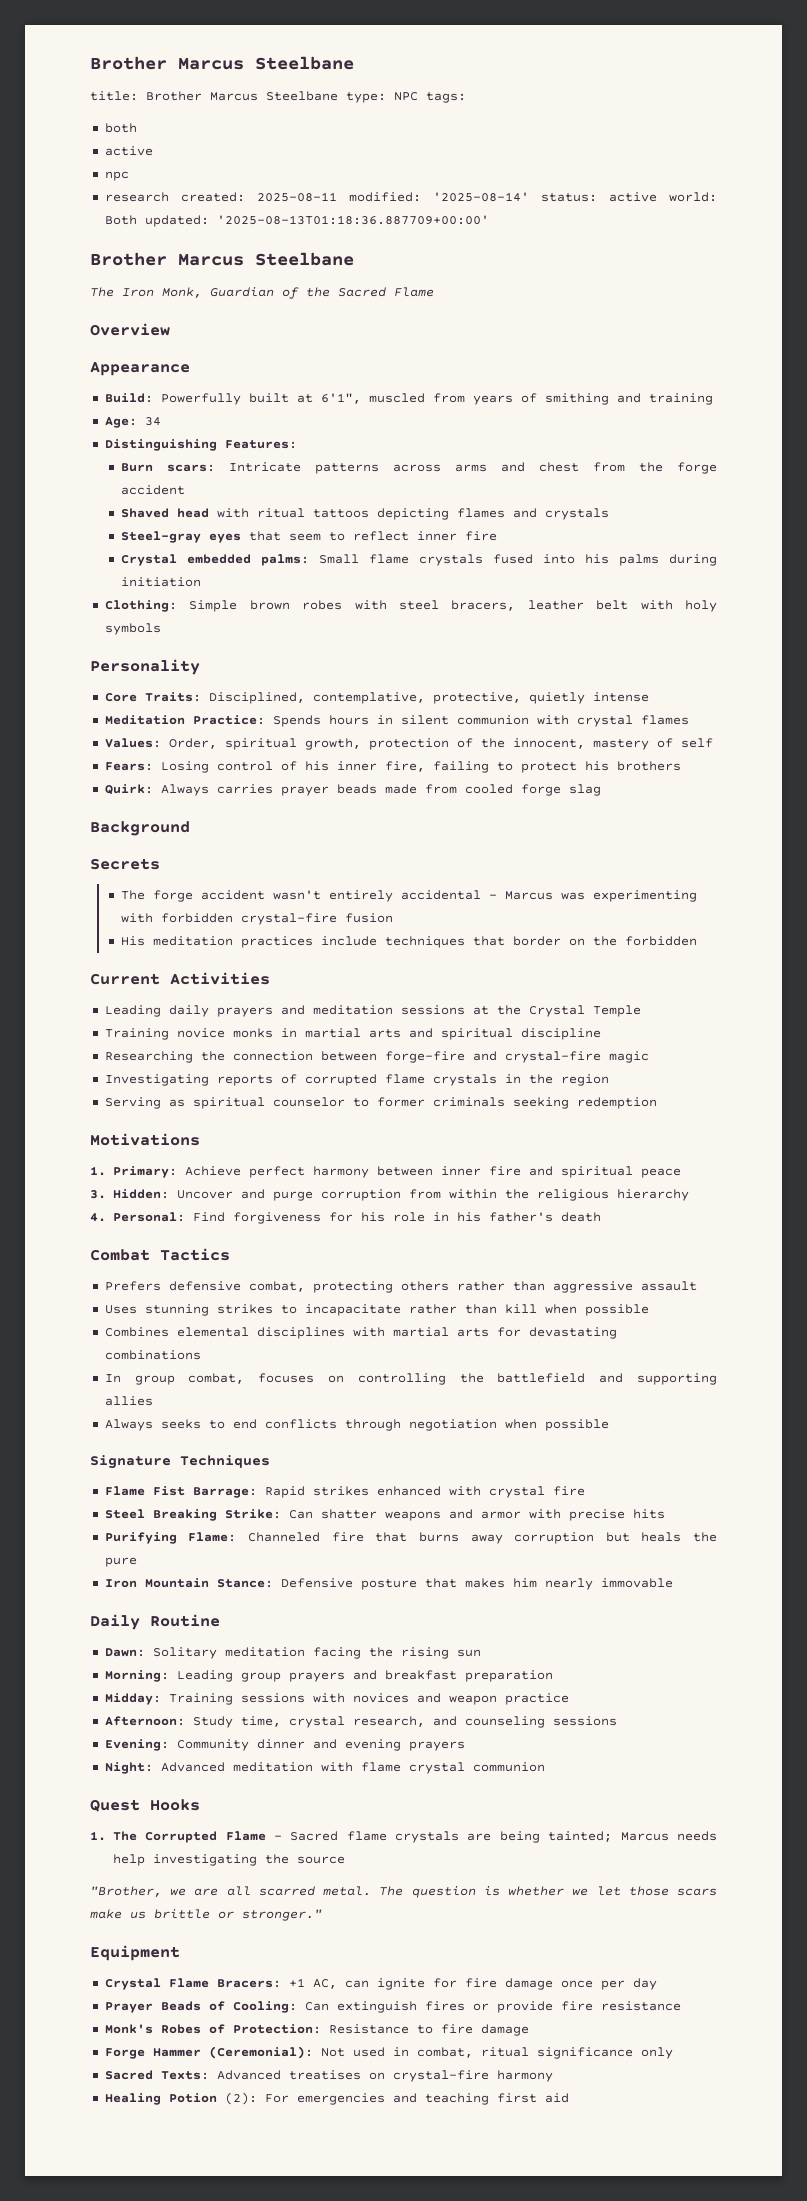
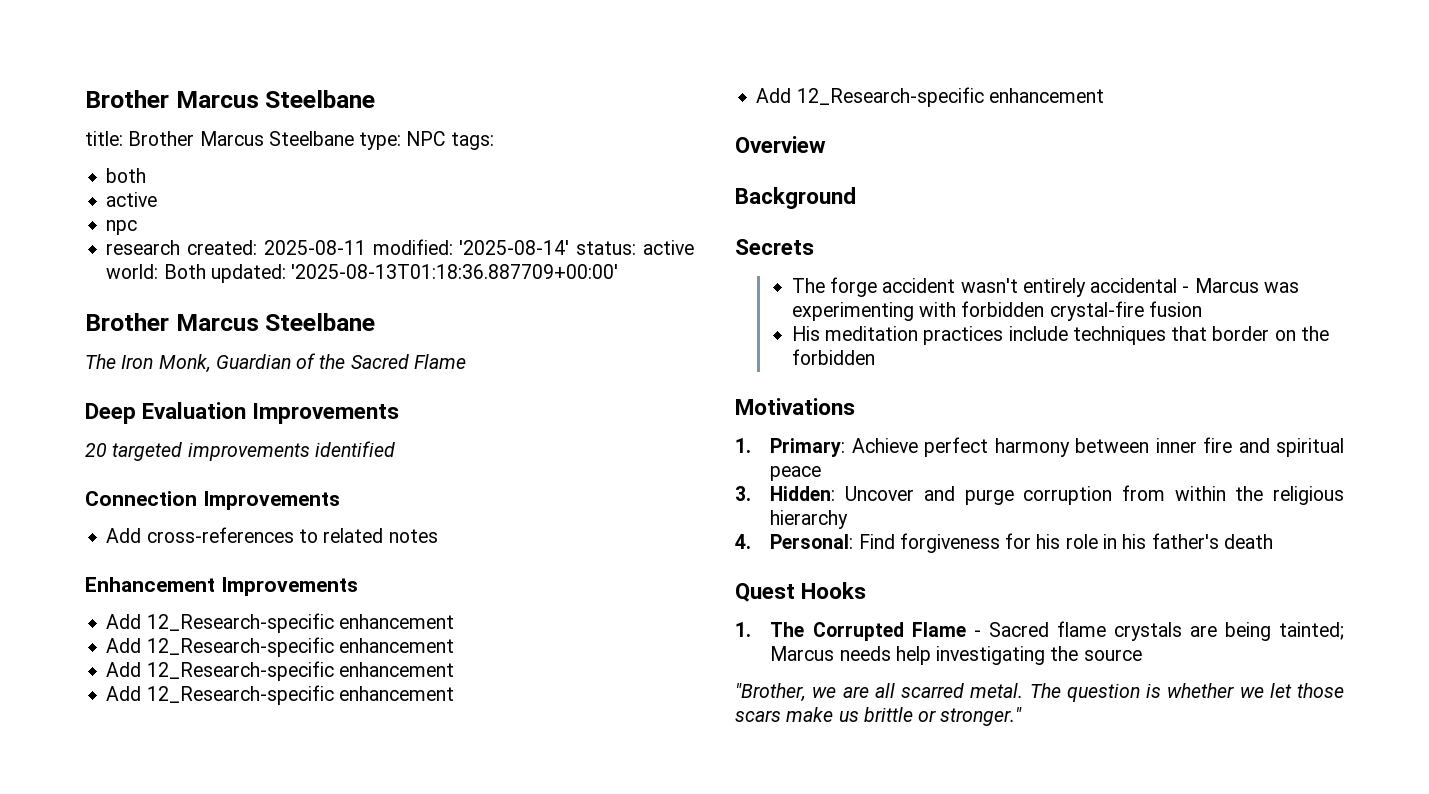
+ Deep Evaluation Improvements
+ 20 targeted improvements identified
+ Connection Improvements
+ Add cross-references to related notes
+ Enhancement Improvements
+ Add 12_Research-specific enhancement
+ Add 12_Research-specific enhancement
+ Add 12_Research-specific enhancement
+ Add 12_Research-specific enhancement
+ Add 12_Research-specific enhancement
  Overview
- Appearance
- Build: Powerfully built at 6'1", muscled from years of smithing and training
- Age: 34
- Distinguishing Features:
- Burn scars: Intricate patterns across arms and chest from the forge accident
- Shaved head with ritual tattoos depicting flames and crystals
- Steel-gray eyes that seem to reflect inner fire
- Crystal embedded palms: Small flame crystals fused into his palms during initiation
- Clothing: Simple brown robes with steel bracers, leather belt with holy symbols
- Personality
- Core Traits: Disciplined, contemplative, protective, quietly intense
- Meditation Practice: Spends hours in silent communion with crystal flames
- Values: Order, spiritual growth, protection of the innocent, mastery of self
- Fears: Losing control of his inner fire, failing to protect his brothers
- Quirk: Always carries prayer beads made from cooled forge slag
- Current Activities
- Leading daily prayers and meditation sessions at the Crystal Temple
- Training novice monks in martial arts and spiritual discipline
- Researching the connection between forge-fire and crystal-fire magic
- Investigating reports of corrupted flame crystals in the region
- Serving as spiritual counselor to former criminals seeking redemption
- Combat Tactics
- Prefers defensive combat, protecting others rather than aggressive assault
- Uses stunning strikes to incapacitate rather than kill when possible
- Combines elemental disciplines with martial arts for devastating combinations
- In group combat, focuses on controlling the battlefield and supporting allies
- Always seeks to end conflicts through negotiation when possible
- Signature Techniques
- Flame Fist Barrage: Rapid strikes enhanced with crystal fire
- Steel Breaking Strike: Can shatter weapons and armor with precise hits
- Purifying Flame: Channeled fire that burns away corruption but heals the pure
- Iron Mountain Stance: Defensive posture that makes him nearly immovable
- Daily Routine
- Dawn: Solitary meditation facing the rising sun
- Morning: Leading group prayers and breakfast preparation
- Midday: Training sessions with novices and weapon practice
- Afternoon: Study time, crystal research, and counseling sessions
- Evening: Community dinner and evening prayers
- Night: Advanced meditation with flame crystal communion
- Equipment
- Crystal Flame Bracers: +1 AC, can ignite for fire damage once per day
- Prayer Beads of Cooling: Can extinguish fires or provide fire resistance
- Monk's Robes of Protection: Resistance to fire damage
- Forge Hammer (Ceremonial): Not used in combat, ritual significance only
- Sacred Texts: Advanced treatises on crystal-fire harmony
- Healing Potion (2): For emergencies and teaching first aid

